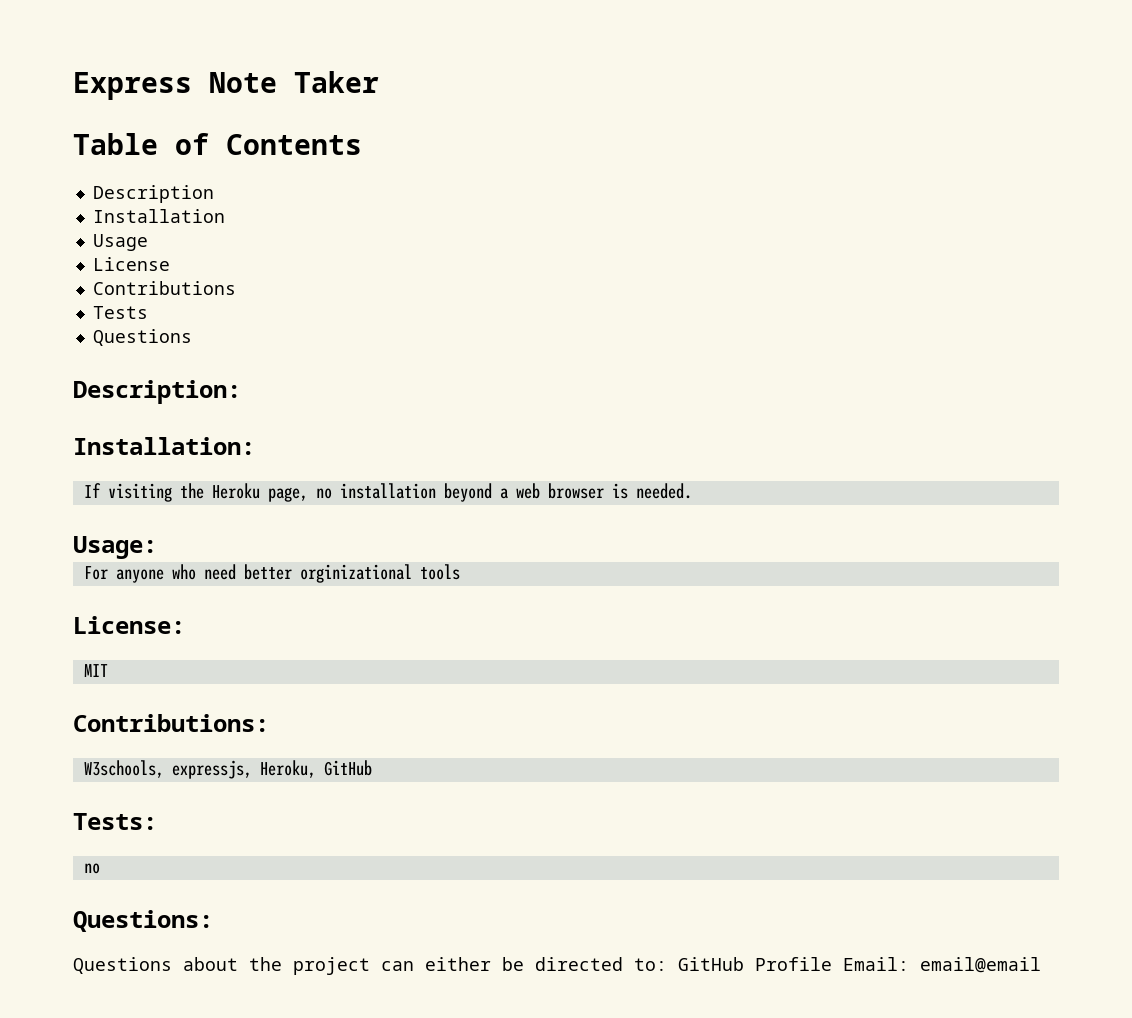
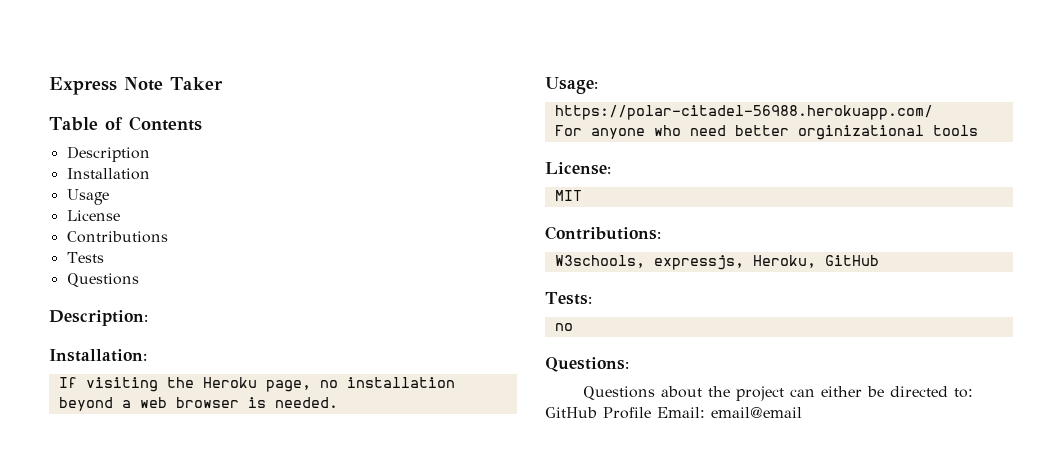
+ https://polar-citadel-56988.herokuapp.com/

